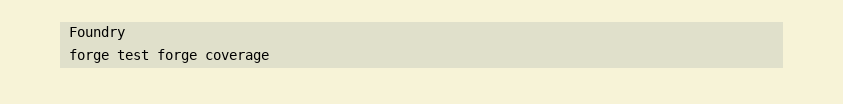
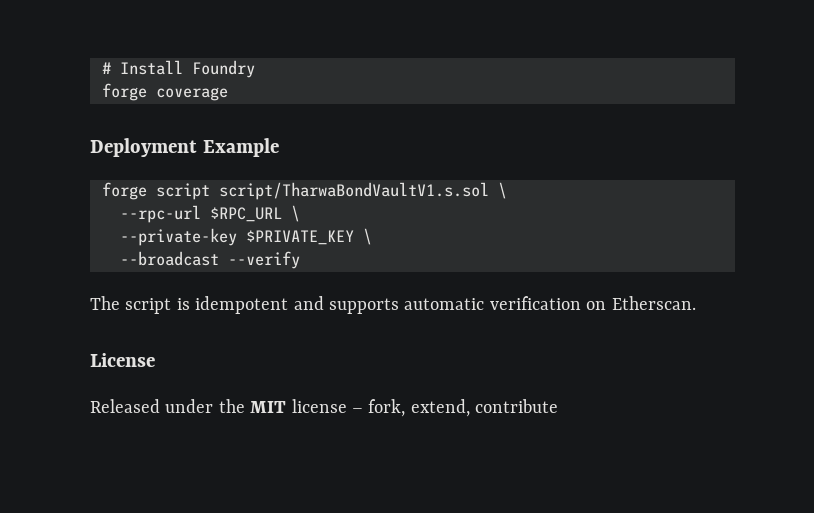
- Foundry
+ # Install Foundry
- forge test forge coverage
+ forge coverage
+ Deployment Example
+ forge script script/TharwaBondVaultV1.s.sol \
+ --rpc-url $RPC_URL \
+ --private-key $PRIVATE_KEY \
+ --broadcast --verify
+ The script is idempotent and supports automatic verification on Etherscan.
+ License
+ Released under the MIT license – fork, extend, contribute

